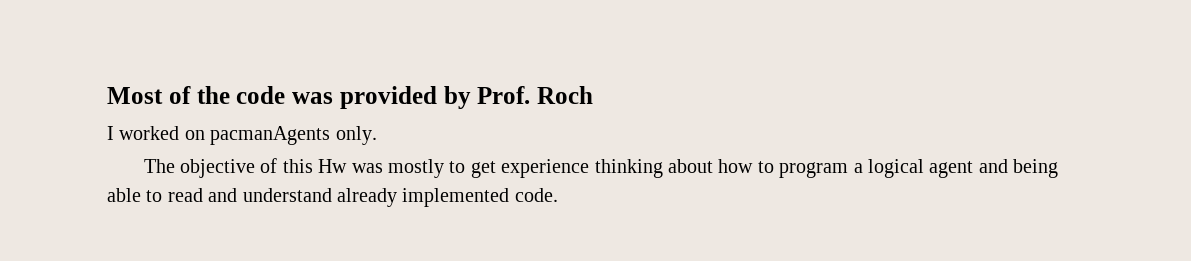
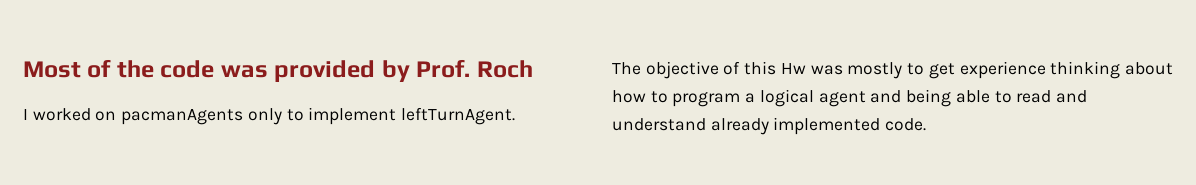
- I worked on pacmanAgents only.
+ I worked on pacmanAgents only to implement leftTurnAgent.

